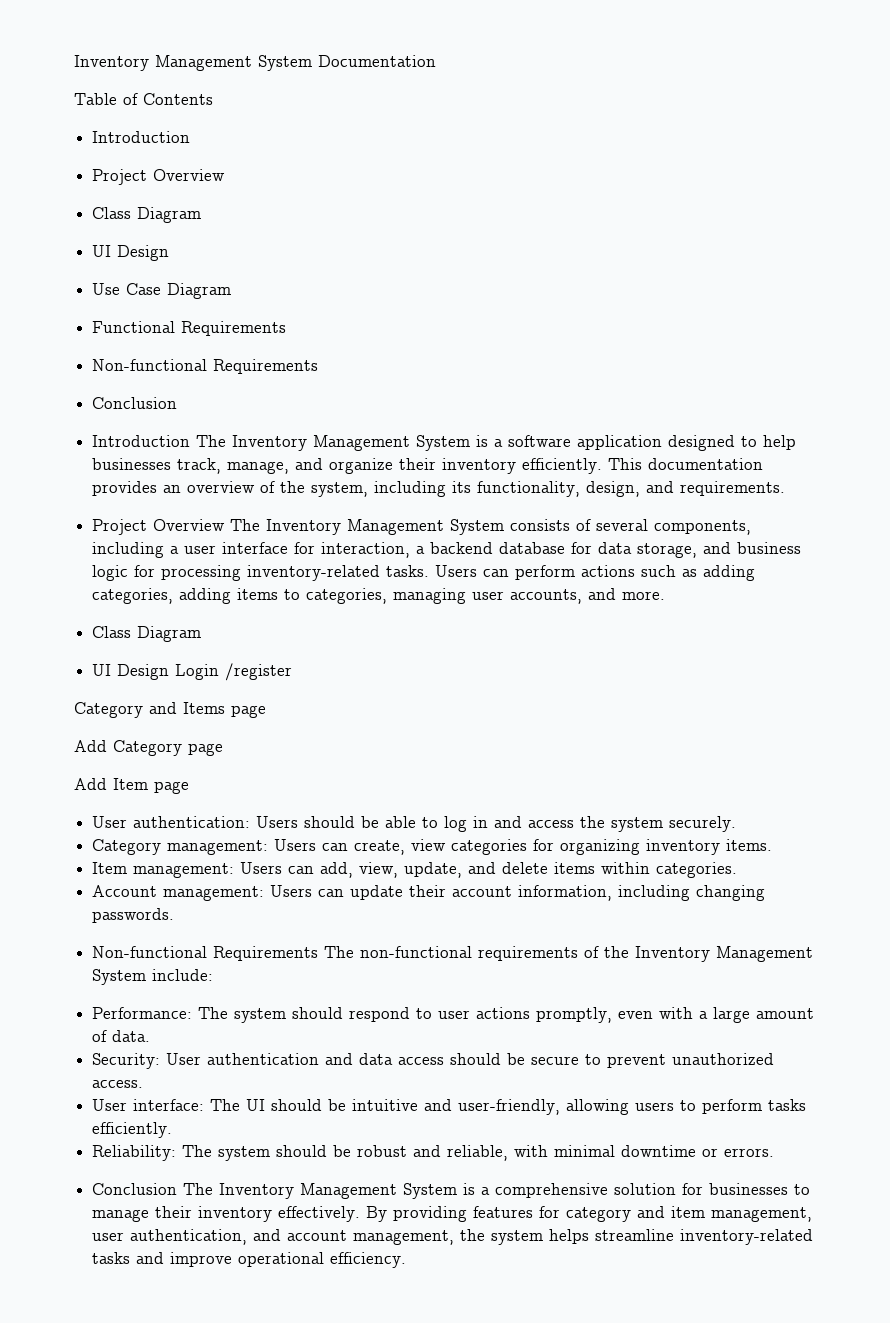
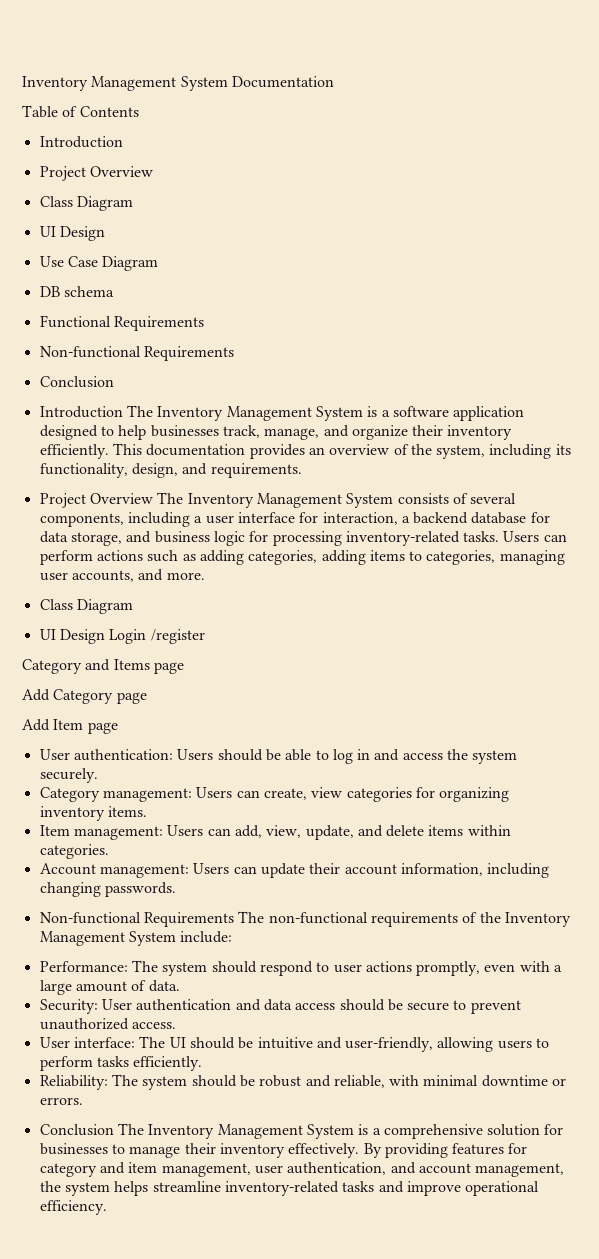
+ DB schema

